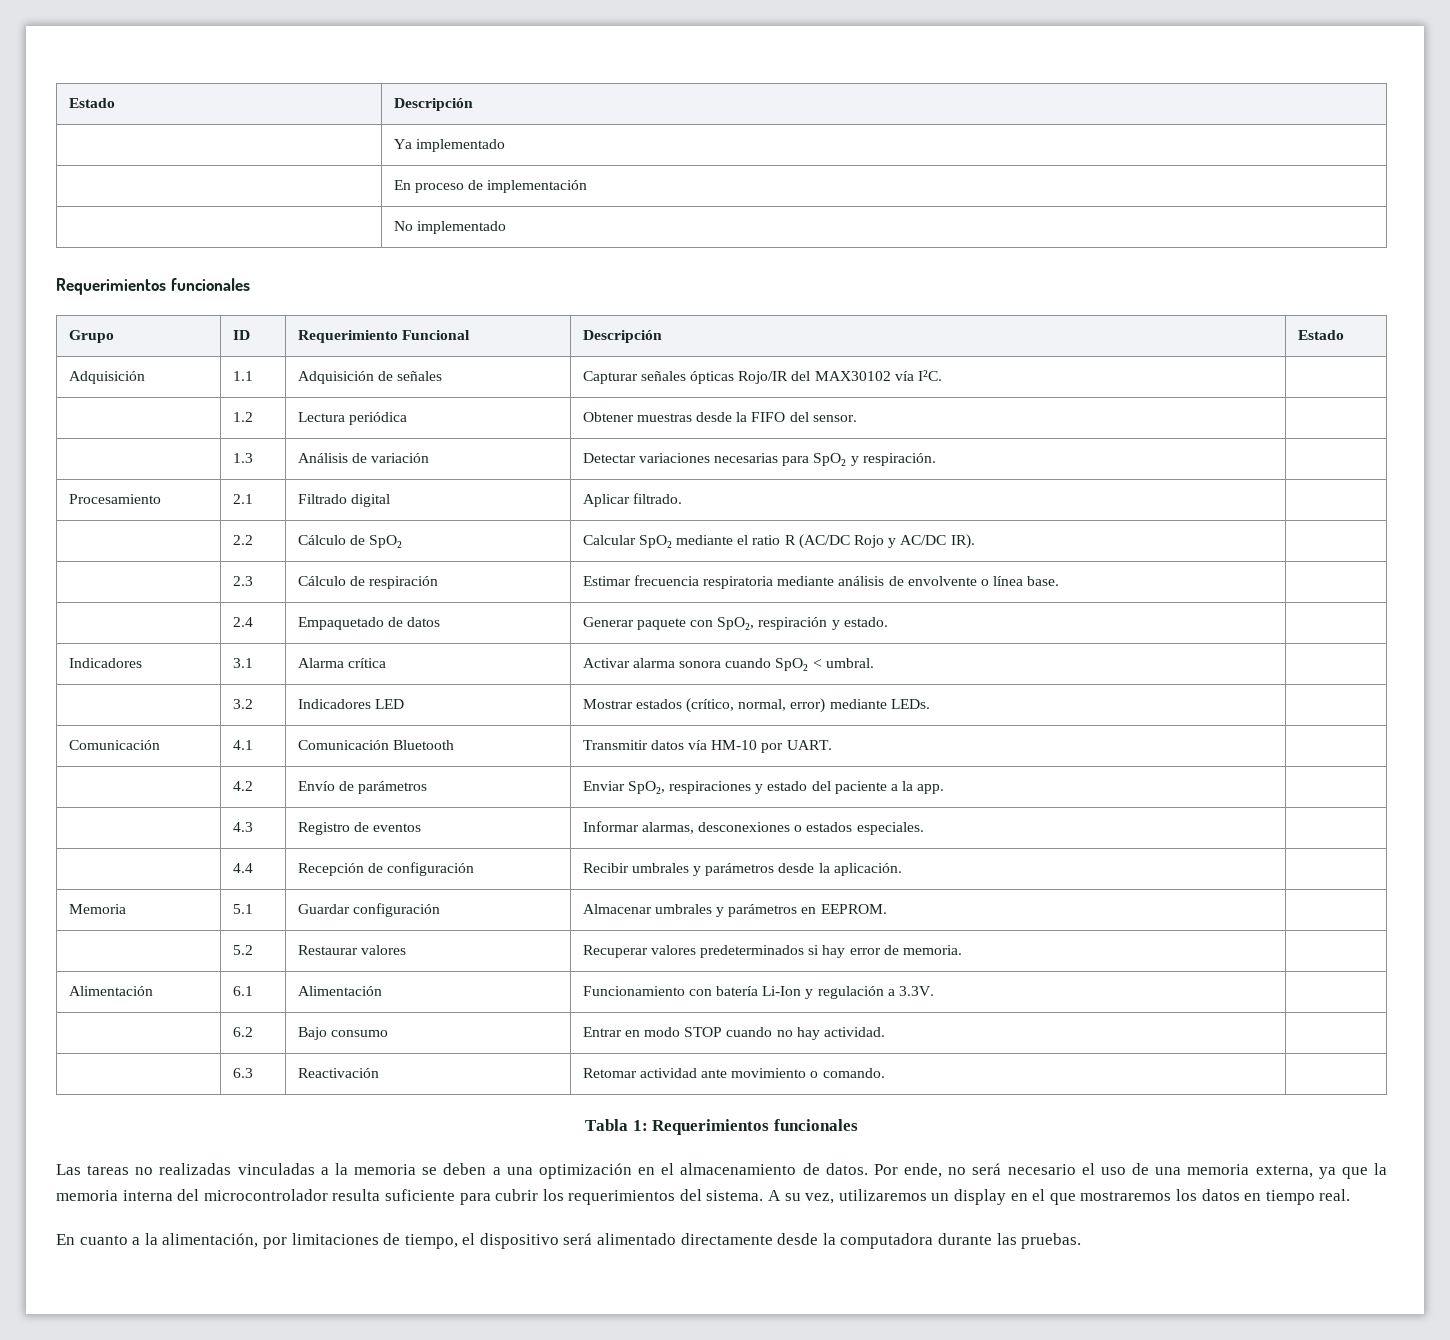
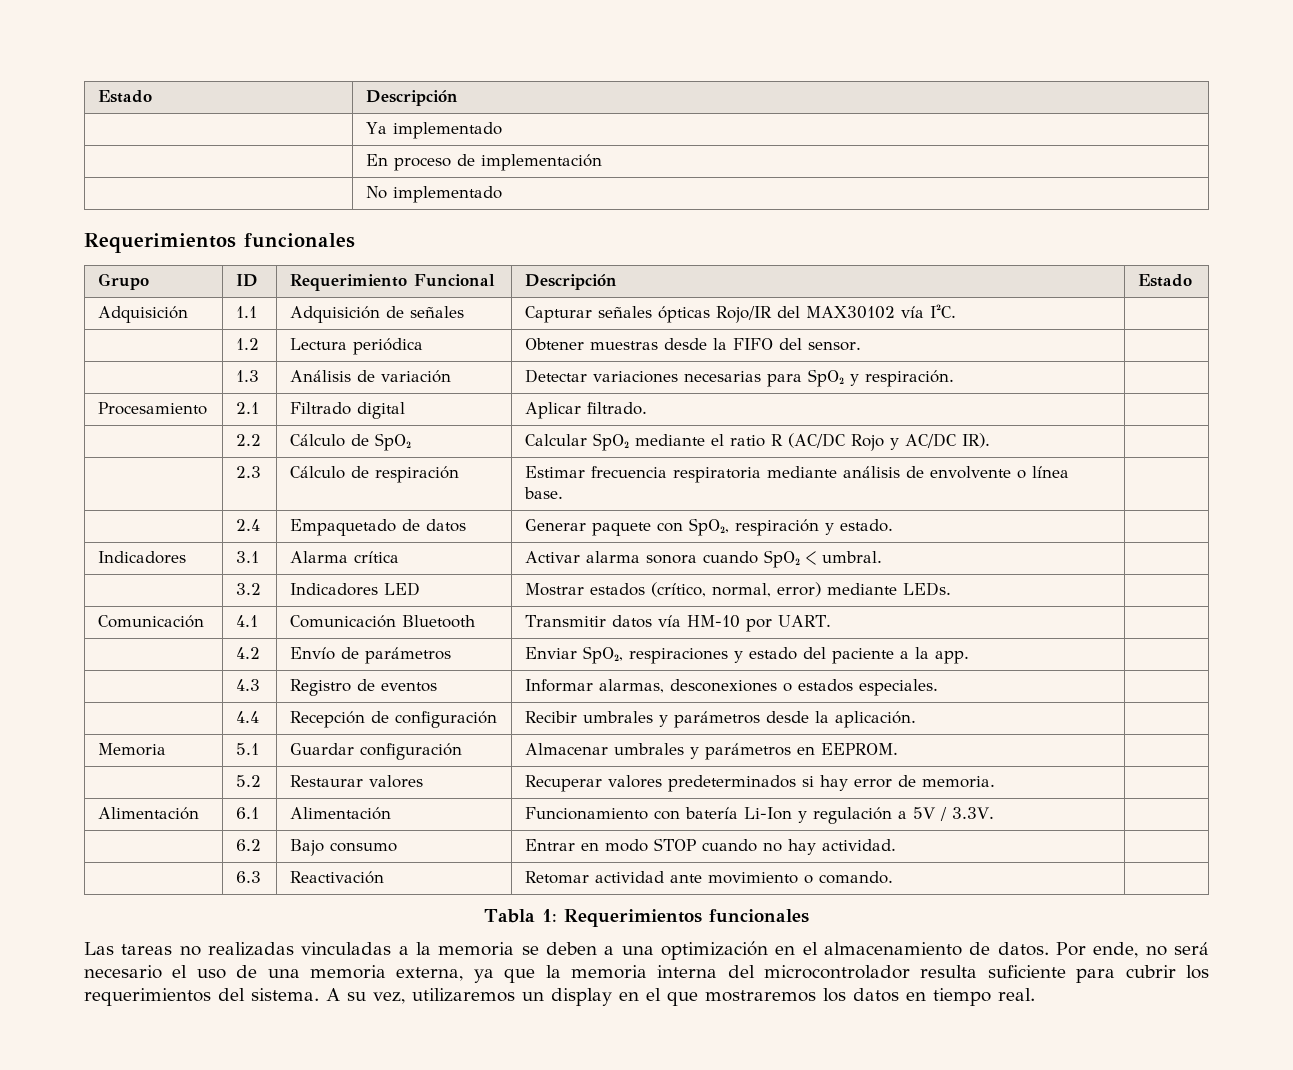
- Alimentación | 6.1 | Alimentación | Funcionamiento con batería Li-Ion y regulación a 3.3V. |
+ Alimentación | 6.1 | Alimentación | Funcionamiento con batería Li-Ion y regulación a 5V / 3.3V. |
- En cuanto a la alimentación, por limitaciones de tiempo, el dispositivo será alimentado directamente desde la computadora durante las pruebas.

